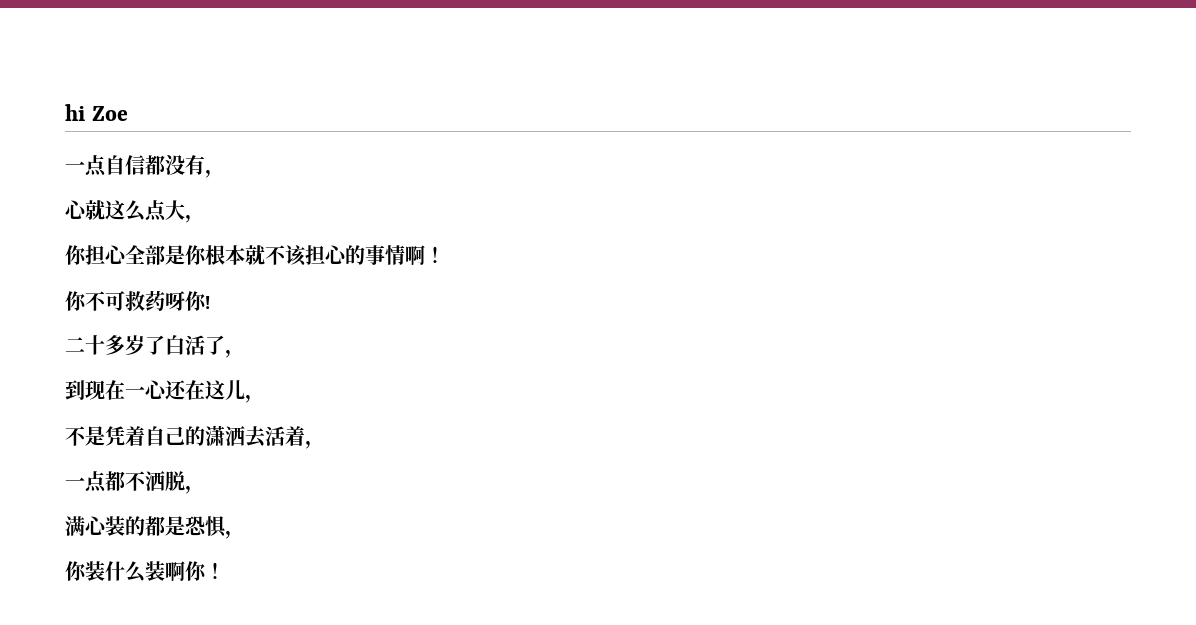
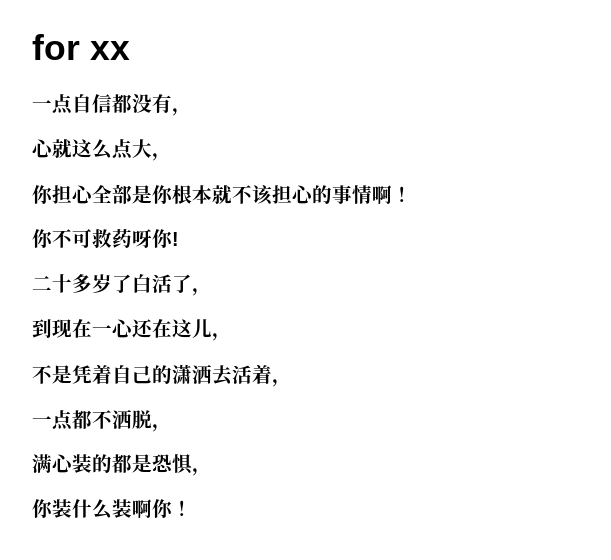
- hi Zoe
+ for xx

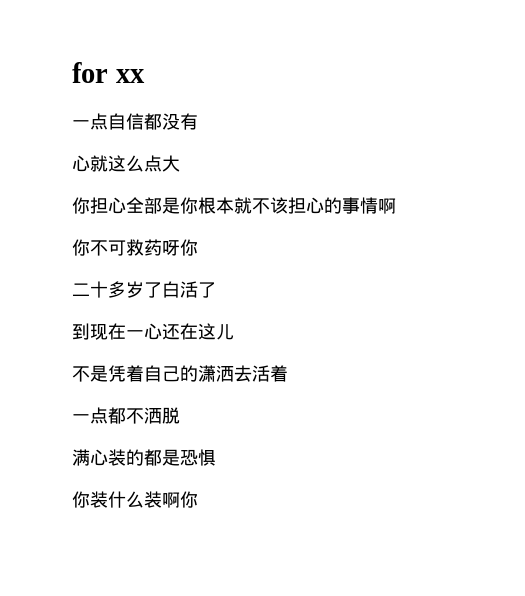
- 一点自信都没有，
+ 一点自信都没有
- 心就这么点大，
+ 心就这么点大
- 你担心全部是你根本就不该担心的事情啊！
+ 你担心全部是你根本就不该担心的事情啊
- 你不可救药呀你!
+ 你不可救药呀你
- 二十多岁了白活了，
+ 二十多岁了白活了
- 到现在一心还在这儿，
+ 到现在一心还在这儿
- 不是凭着自己的潇洒去活着，
+ 不是凭着自己的潇洒去活着
- 一点都不洒脱，
+ 一点都不洒脱
- 满心装的都是恐惧，
+ 满心装的都是恐惧
- 你装什么装啊你！
+ 你装什么装啊你

